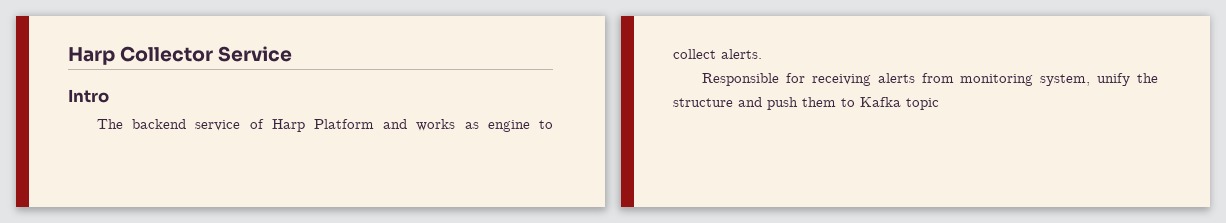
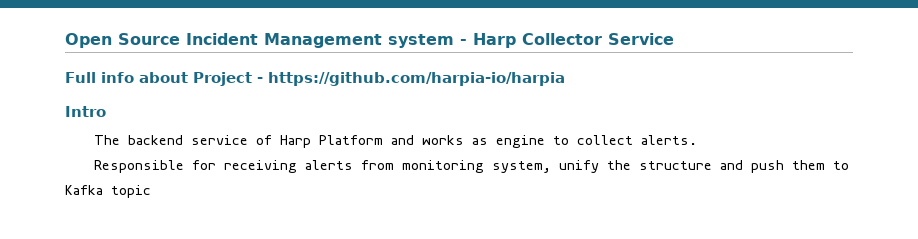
- Harp Collector Service
+ Open Source Incident Management system - Harp Collector Service
+ Full info about Project - https://github.com/harpia-io/harpia

